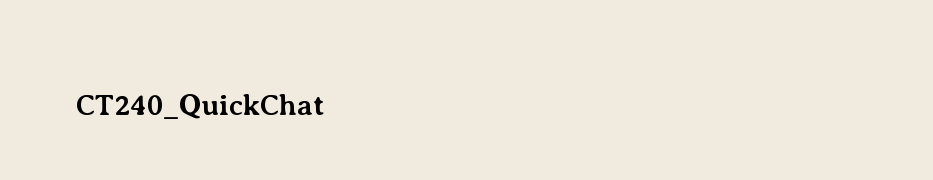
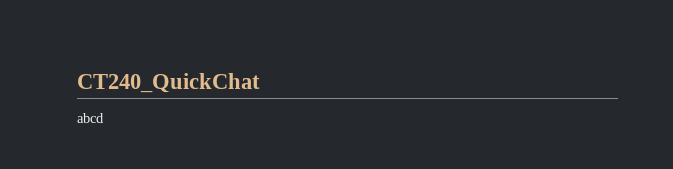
+ abcd

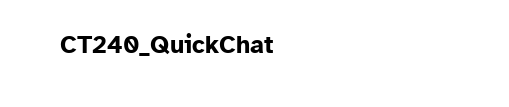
- abcd

